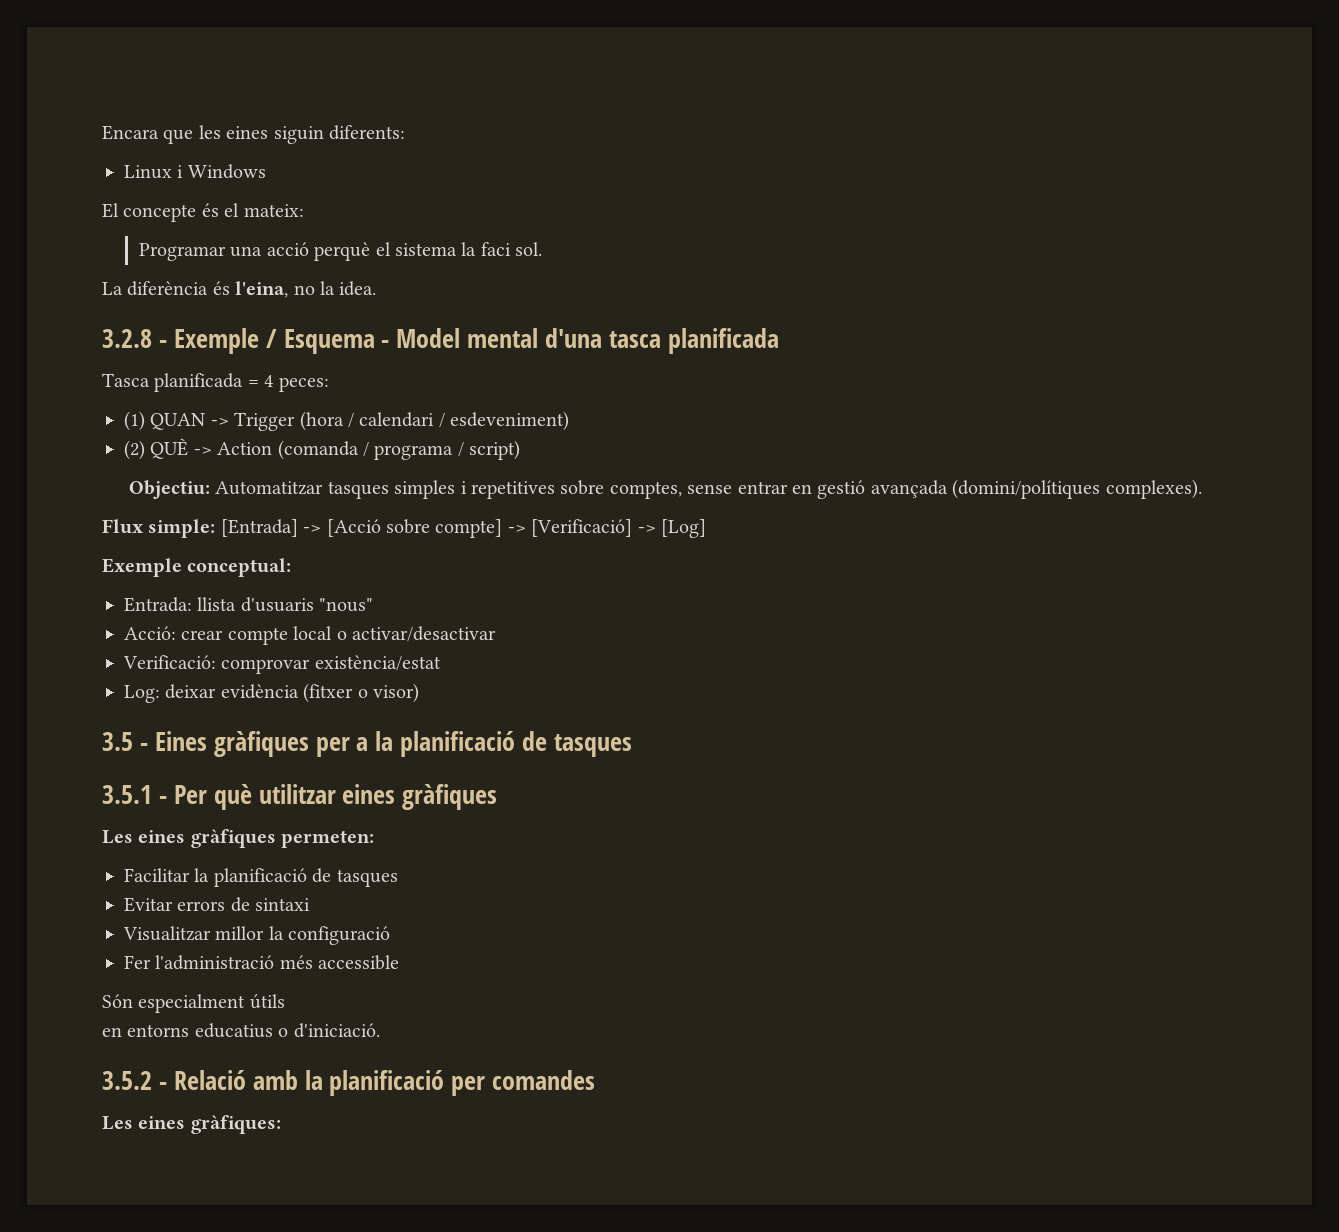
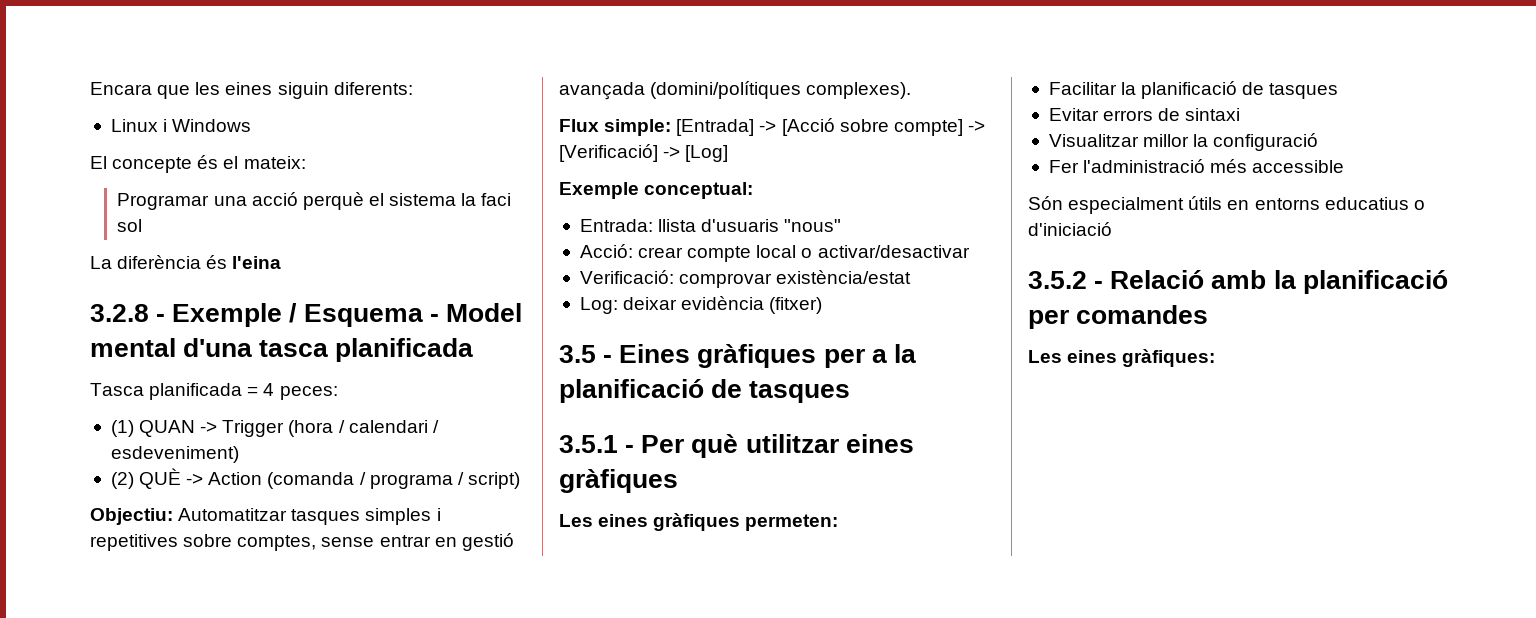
- Programar una acció perquè el sistema la faci sol.
+ Programar una acció perquè el sistema la faci sol
- La diferència és l'eina, no la idea.
+ La diferència és l'eina
- Log: deixar evidència (fitxer o visor)
+ Log: deixar evidència (fitxer)
- Són especialment útils
- en entorns educatius o d'iniciació.
+ Són especialment útils en entorns educatius o d'iniciació

